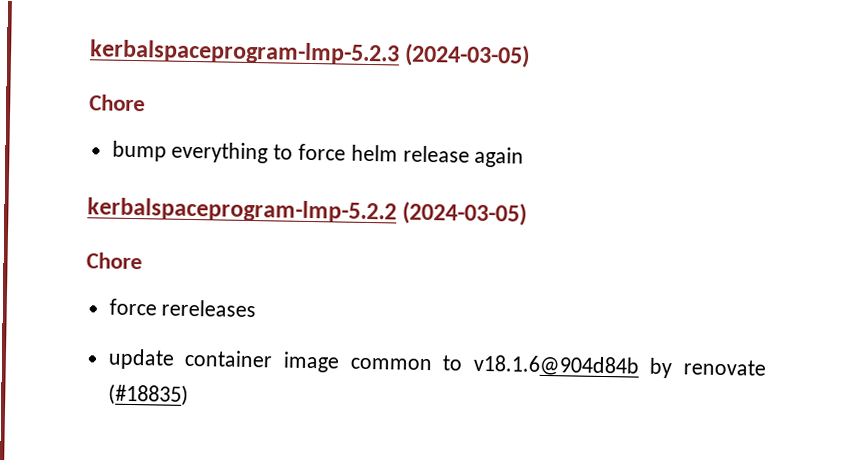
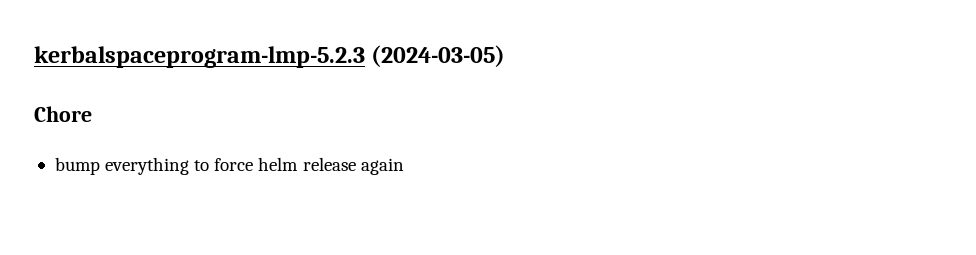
- kerbalspaceprogram-lmp-5.2.2 (2024-03-05)
- Chore
- force rereleases
- update container image common to v18.1.6@904d84b by renovate (#18835)

